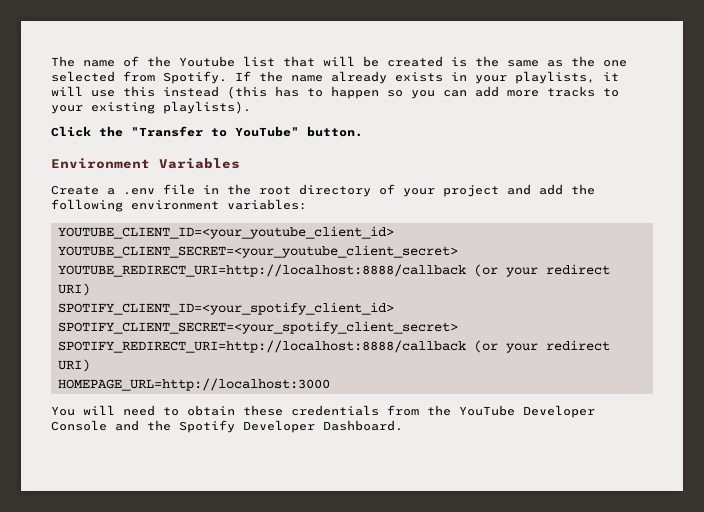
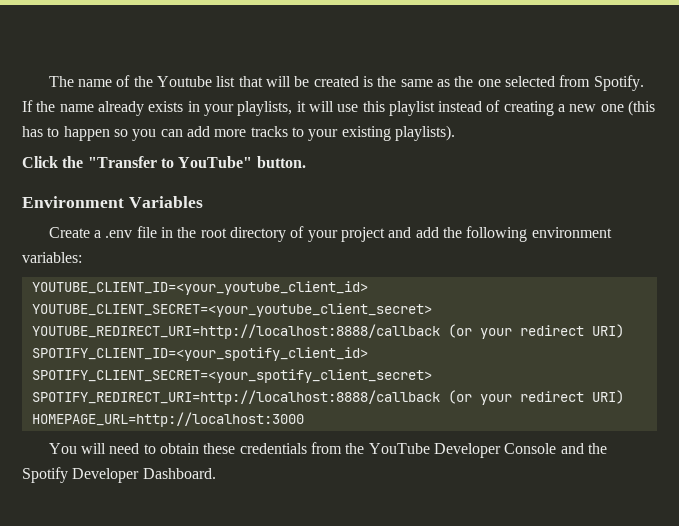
- If the name already exists in your playlists, it will use this instead (this has to happen so you can add more tracks to your existing playlists).
+ If the name already exists in your playlists, it will use this playlist instead of creating a new one (this has to happen so you can add more tracks to your existing playlists).

